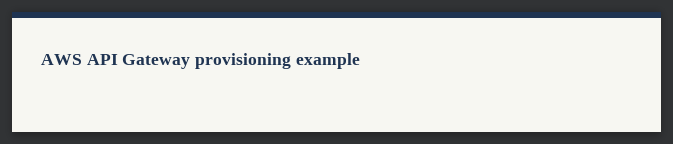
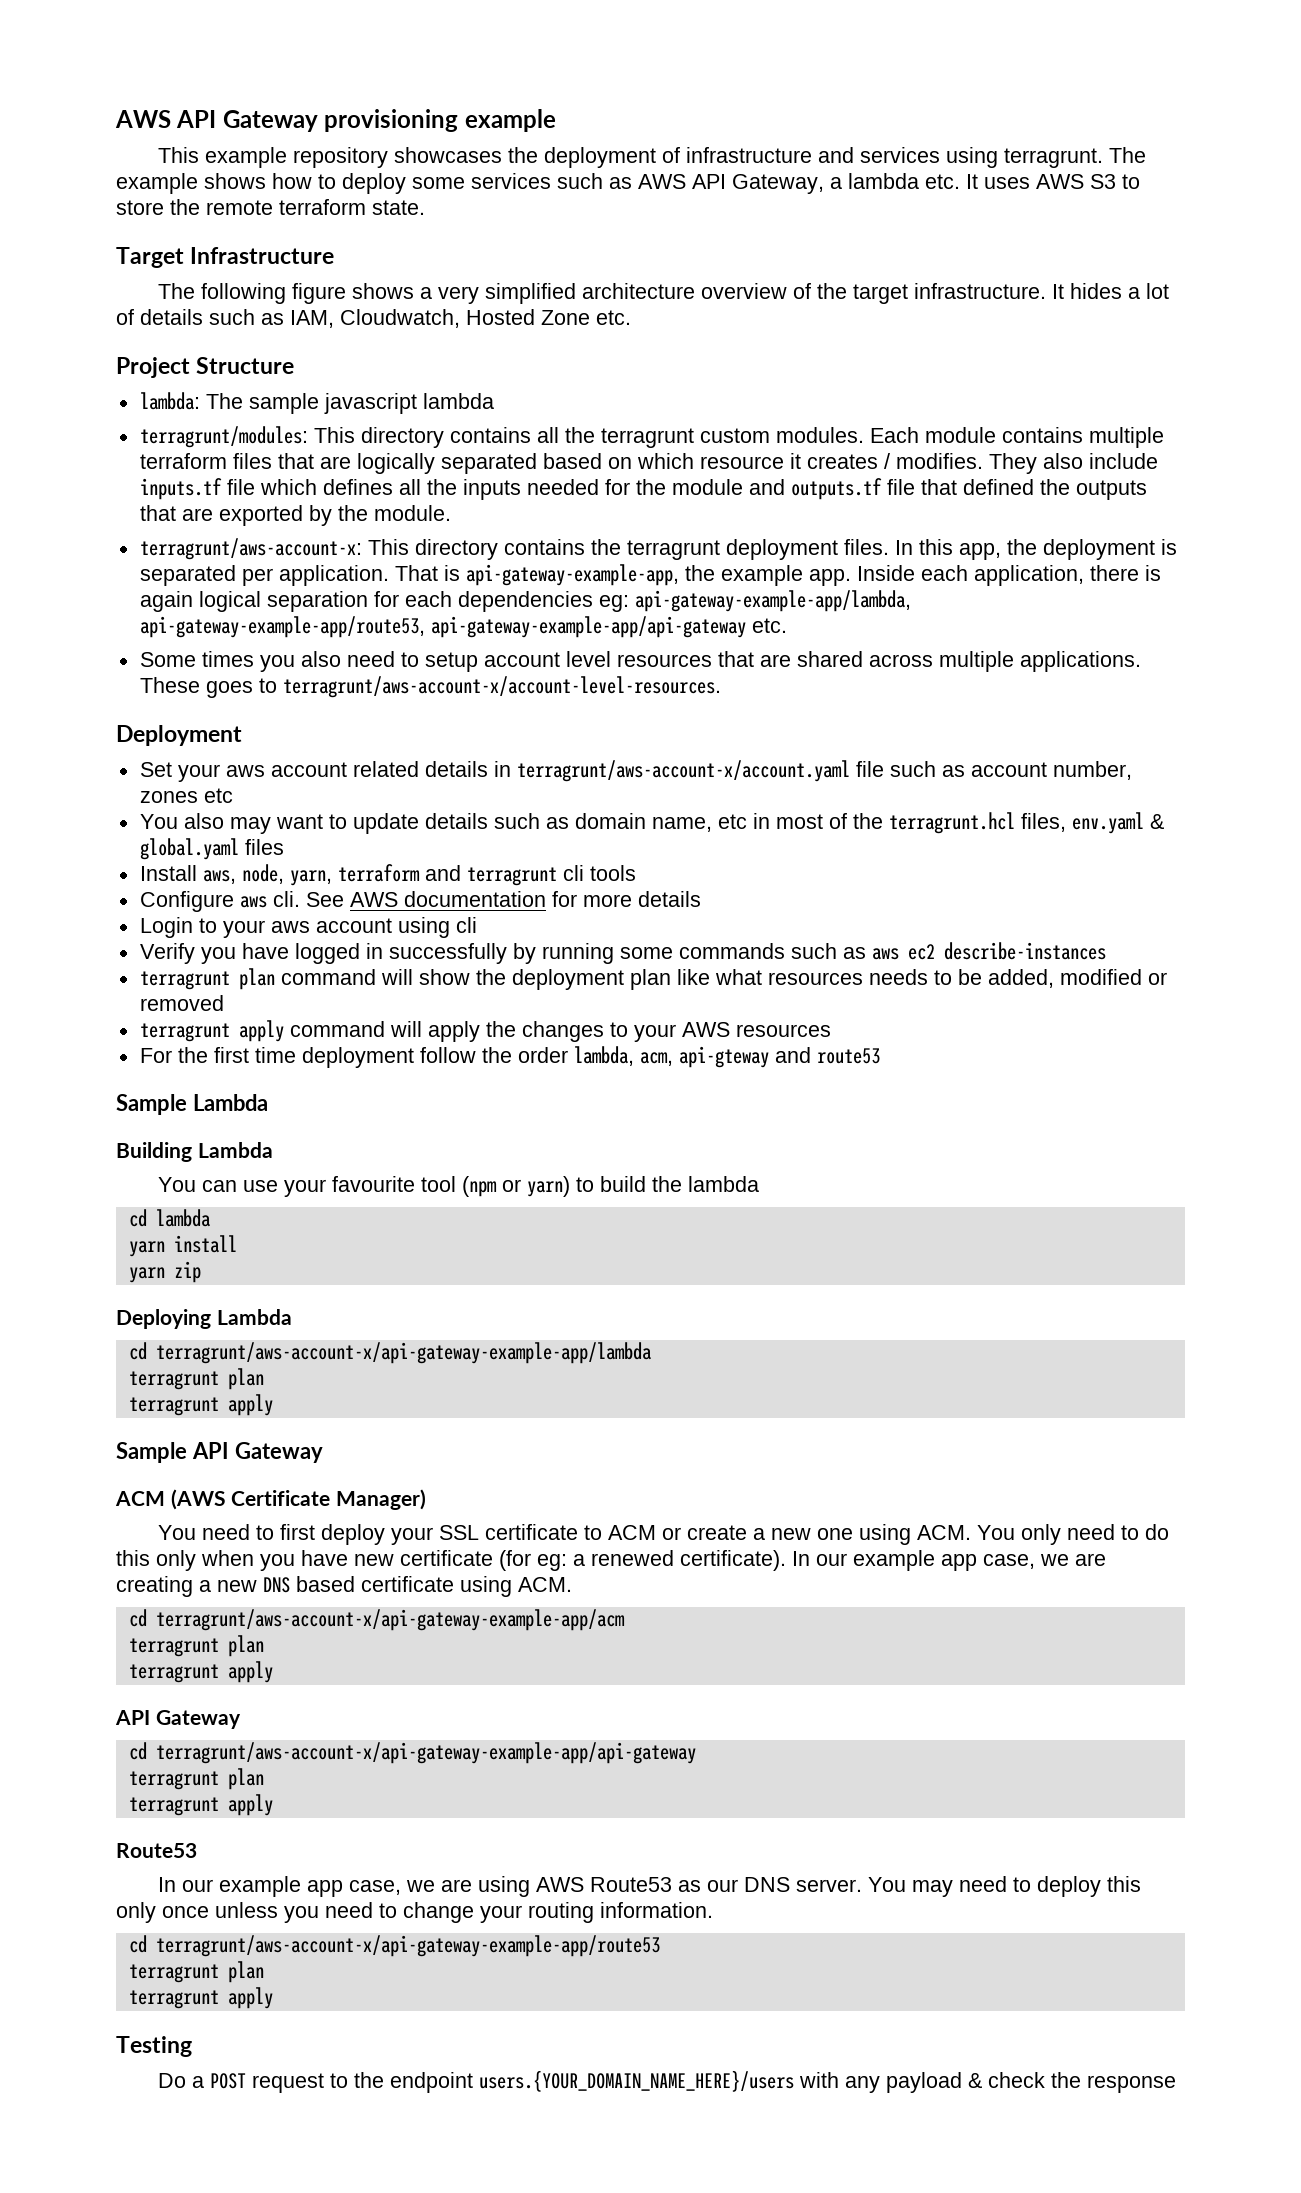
+ This example repository showcases the deployment of infrastructure and services using terragrunt. The example shows how to deploy some services such as AWS API Gateway, a lambda etc. It uses AWS S3 to store the remote terraform state.
+ Target Infrastructure
+ The following figure shows a very simplified architecture overview of the target infrastructure. It hides a lot of details such as IAM, Cloudwatch, Hosted Zone etc.
+ Project Structure
+ lambda: The sample javascript lambda
+ terragrunt/modules: This directory contains all the terragrunt custom modules. Each module contains multiple terraform files that are logically separated based on which resource it creates / modifies. They also include inputs.tf file which defines all the inputs needed for the module and outputs.tf file that defined the outputs that are exported by the module.
+ terragrunt/aws-account-x: This directory contains the terragrunt deployment files. In this app, the deployment is separated per application. That is api-gateway-example-app, the example app. Inside each application, there is again logical separation for each dependencies eg: api-gateway-example-app/lambda, api-gateway-example-app/route53, api-gateway-example-app/api-gateway etc.
+ Some times you also need to setup account level resources that are shared across multiple applications. These goes to terragrunt/aws-account-x/account-level-resources.
+ Deployment
+ Set your aws account related details in terragrunt/aws-account-x/account.yaml file such as account number, zones etc
+ You also may want to update details such as domain name, etc in most of the terragrunt.hcl files, env.yaml & global.yaml files
+ Install aws, node, yarn, terraform and terragrunt cli tools
+ Configure aws cli. See AWS documentation for more details
+ Login to your aws account using cli
+ Verify you have logged in successfully by running some commands such as aws ec2 describe-instances
+ terragrunt plan command will show the deployment plan like what resources needs to be added, modified or removed
+ terragrunt apply command will apply the changes to your AWS resources
+ For the first time deployment follow the order lambda, acm, api-gteway and route53
+ Sample Lambda
+ Building Lambda
+ You can use your favourite tool (npm or yarn) to build the lambda
+ cd lambda
+ yarn install
+ yarn zip
+ Deploying Lambda
+ cd terragrunt/aws-account-x/api-gateway-example-app/lambda
+ terragrunt plan
+ terragrunt apply
+ Sample API Gateway
+ ACM (AWS Certificate Manager)
+ You need to first deploy your SSL certificate to ACM or create a new one using ACM. You only need to do this only when you have new certificate (for eg: a renewed certificate). In our example app case, we are creating a new DNS based certificate using ACM.
+ cd terragrunt/aws-account-x/api-gateway-example-app/acm
+ terragrunt plan
+ terragrunt apply
+ API Gateway
+ cd terragrunt/aws-account-x/api-gateway-example-app/api-gateway
+ terragrunt plan
+ terragrunt apply
+ Route53
+ In our example app case, we are using AWS Route53 as our DNS server. You may need to deploy this only once unless you need to change your routing information.
+ cd terragrunt/aws-account-x/api-gateway-example-app/route53
+ terragrunt plan
+ terragrunt apply
+ Testing
+ Do a POST request to the endpoint users.{YOUR_DOMAIN_NAME_HERE}/users with any payload & check the response

